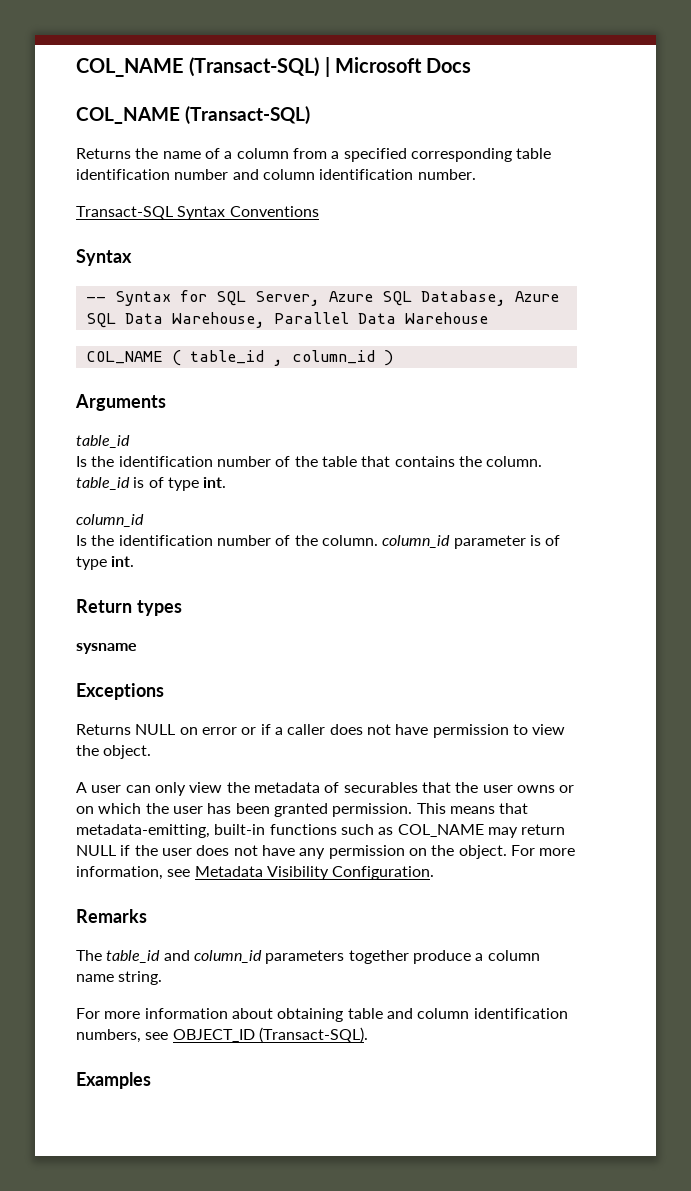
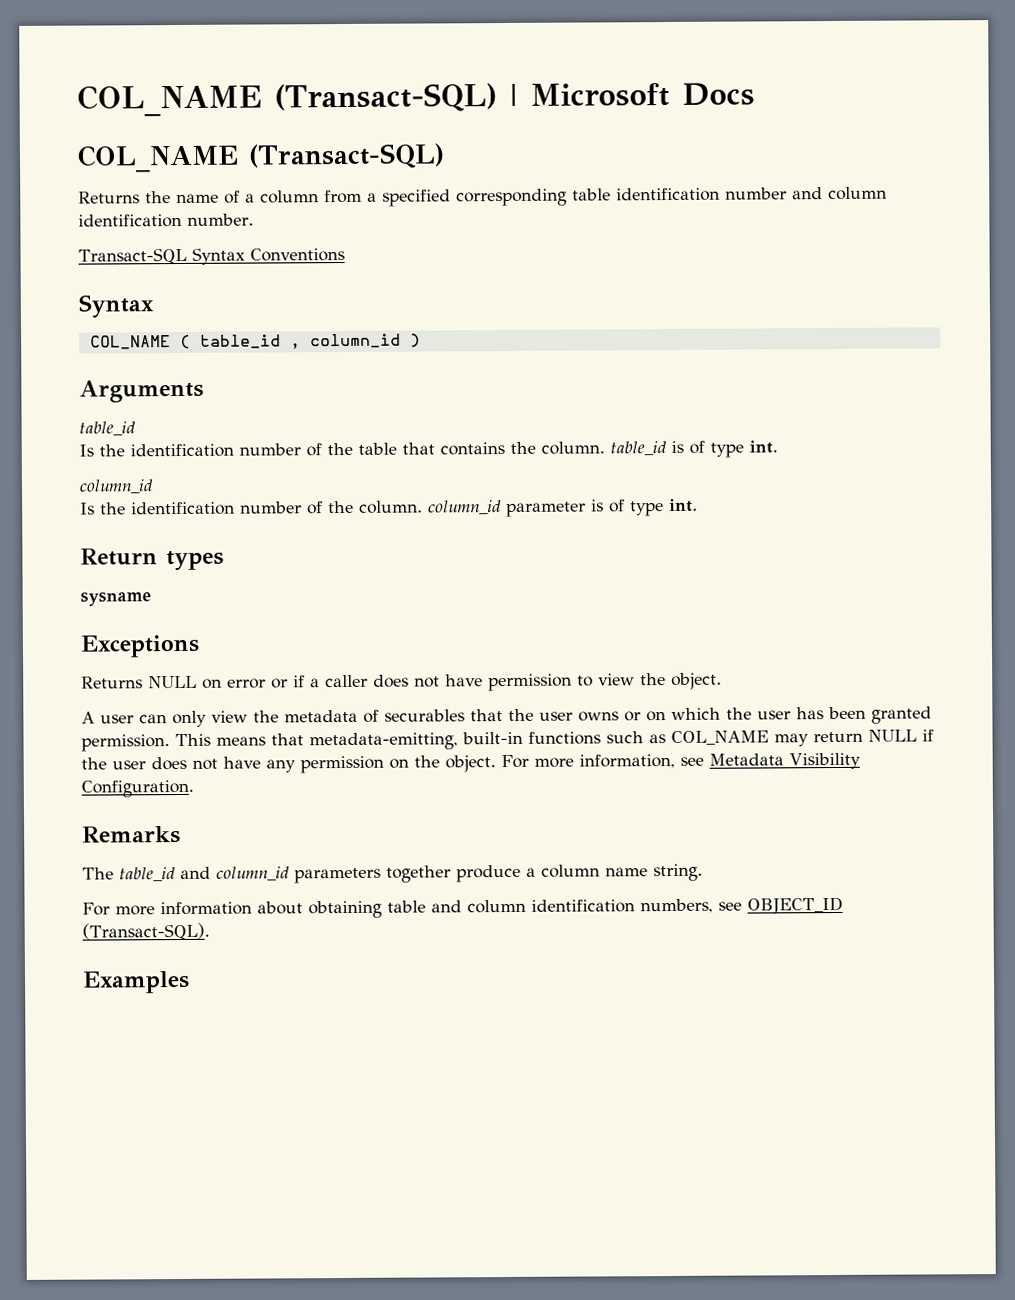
- -- Syntax for SQL Server, Azure SQL Database, Azure SQL Data Warehouse, Parallel Data Warehouse

